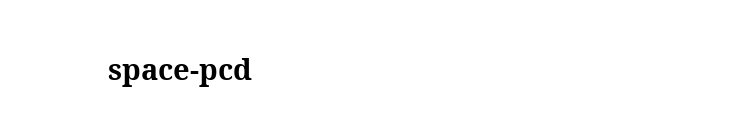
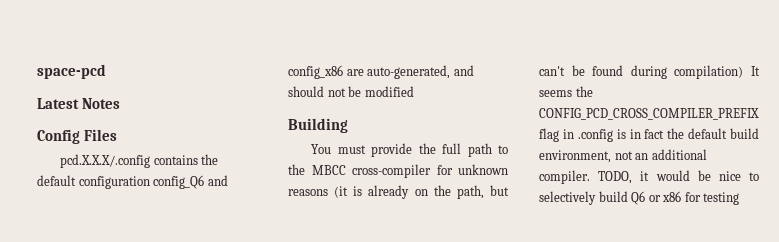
+ Latest Notes
+ Config Files
+ pcd.X.X.X/.config contains the default configuration config_Q6 and config_x86 are auto-generated, and should not be modified
+ Building
+ You must provide the full path to the MBCC cross-compiler for unknown reasons (it is already on the path, but can't be found during compilation) It seems the CONFIG_PCD_CROSS_COMPILER_PREFIX flag in .config is in fact the default build environment, not an additional compiler. TODO, it would be nice to selectively build Q6 or x86 for testing

